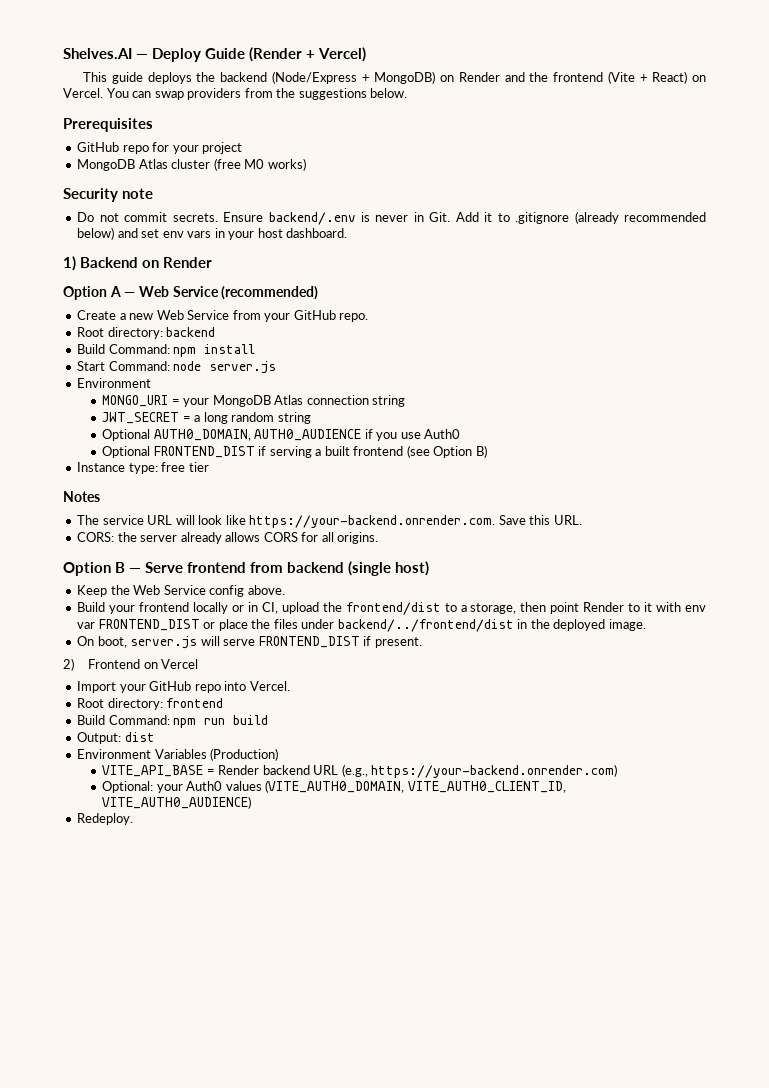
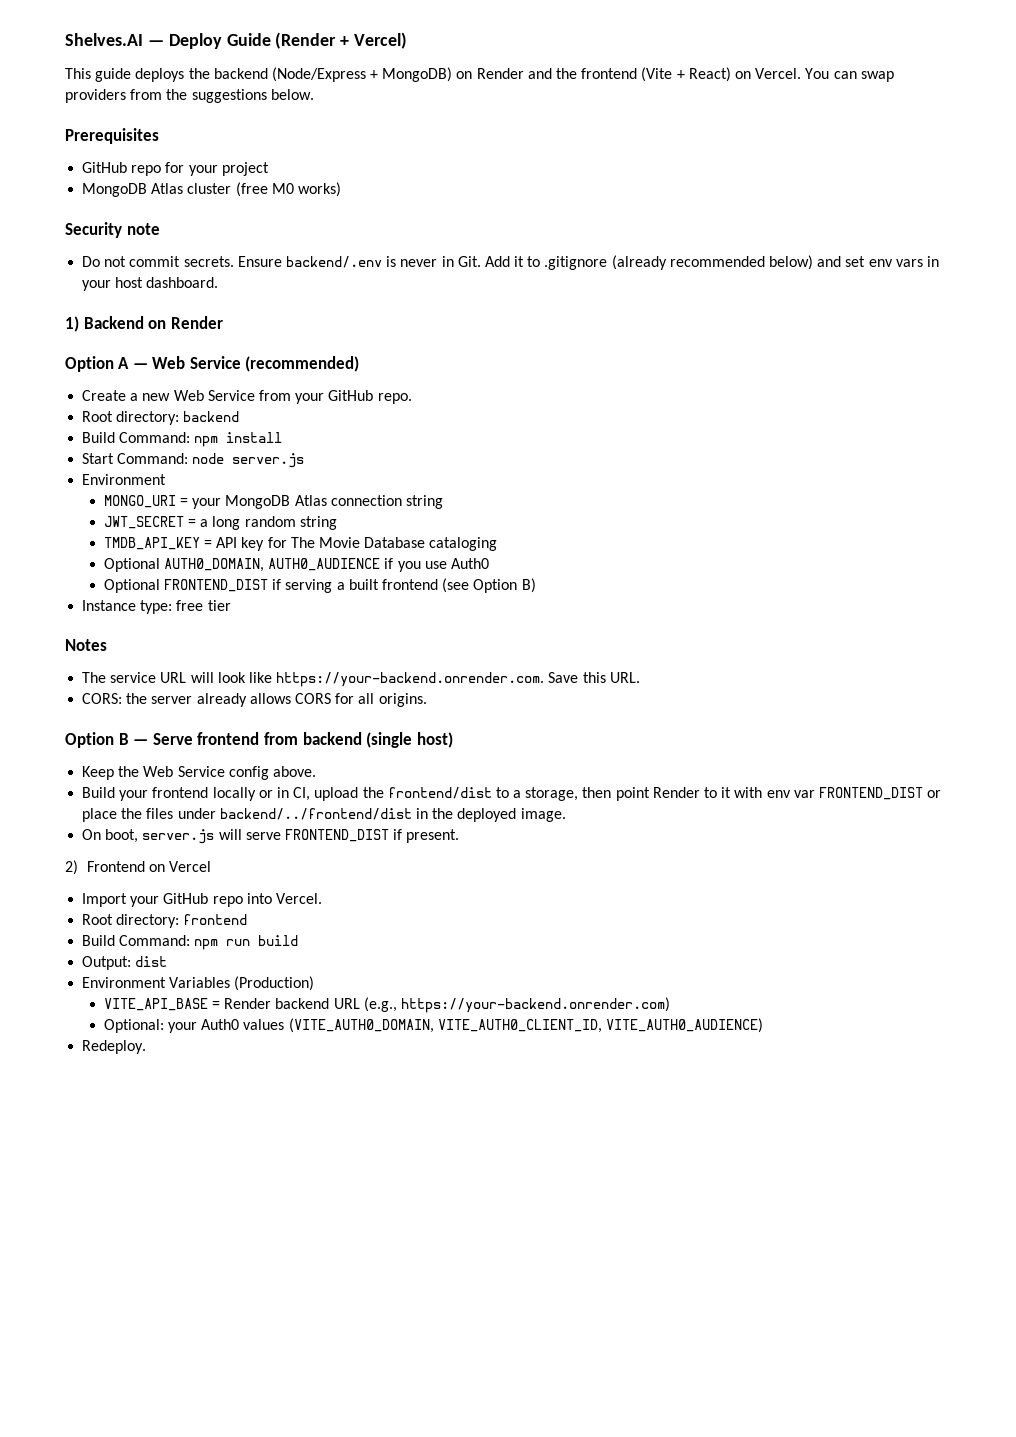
+ TMDB_API_KEY = API key for The Movie Database cataloging

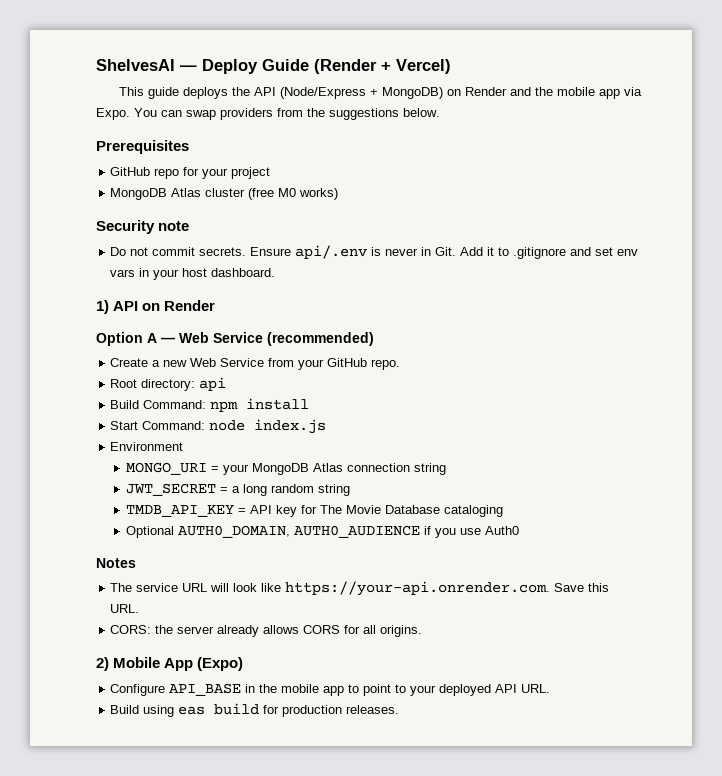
- Shelves.AI — Deploy Guide (Render + Vercel)
+ ShelvesAI — Deploy Guide (Render + Vercel)
- This guide deploys the backend (Node/Express + MongoDB) on Render and the frontend (Vite + React) on Vercel.
+ This guide deploys the API (Node/Express + MongoDB) on Render and the mobile app via Expo.
- Ensure backend/.env is never in Git. Add it to .gitignore (already recommended below) and set env vars in your host dashboard.
+ Ensure api/.env is never in Git. Add it to .gitignore and set env vars in your host dashboard.
- 1) Backend on Render
+ 1) API on Render
- Root directory: backend
+ Root directory: api
- Start Command: node server.js
+ Start Command: node index.js
- Optional FRONTEND_DIST if serving a built frontend (see Option B)
- Instance type: free tier
- The service URL will look like https://your-backend.onrender.com. Save this URL.
+ The service URL will look like https://your-api.onrender.com. Save this URL.
- Option B — Serve frontend from backend (single host)
- Keep the Web Service config above.
- Build your frontend locally or in CI, upload the frontend/dist to a storage, then point Render to it with env var FRONTEND_DIST or place the files under backend/../frontend/dist in the deployed image.
- On boot, server.js will serve FRONTEND_DIST if present.
- 2) Frontend on Vercel
- Import your GitHub repo into Vercel.
- Root directory: frontend
- Build Command: npm run build
- Output: dist
- Environment Variables (Production)
- VITE_API_BASE = Render backend URL (e.g., https://your-backend.onrender.com)
- Optional: your Auth0 values (VITE_AUTH0_DOMAIN, VITE_AUTH0_CLIENT_ID, VITE_AUTH0_AUDIENCE)
- Redeploy.
+ 2) Mobile App (Expo)
+ Configure API_BASE in the mobile app to point to your deployed API URL.
+ Build using eas build for production releases.

